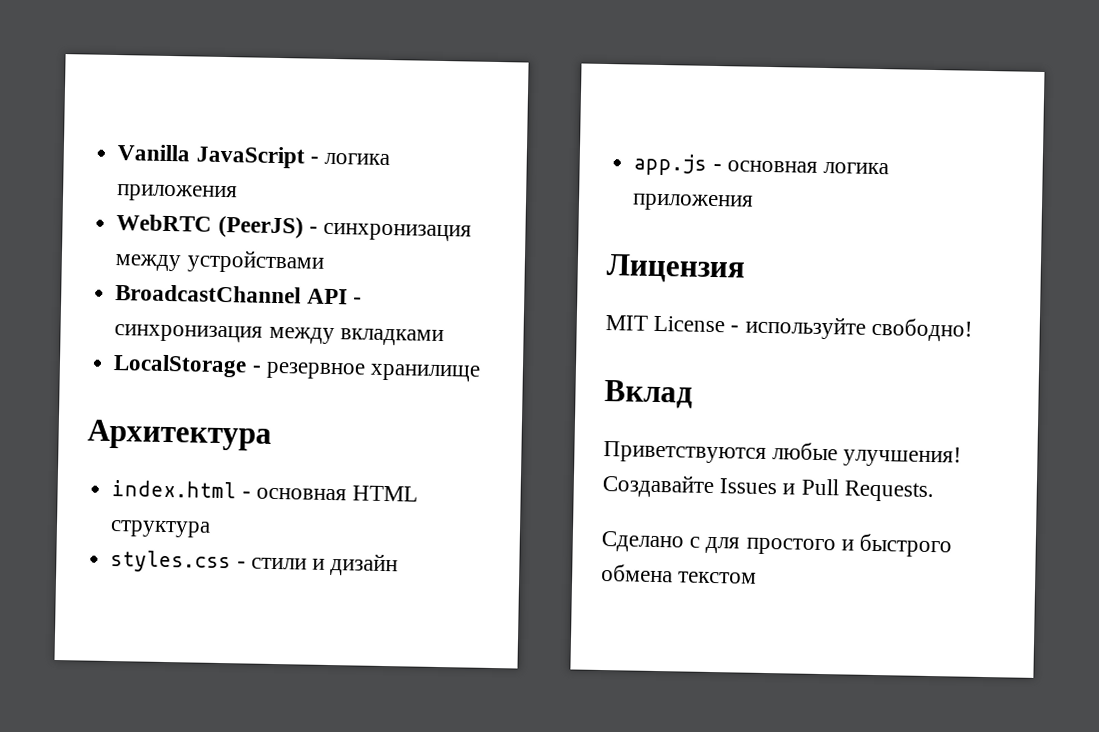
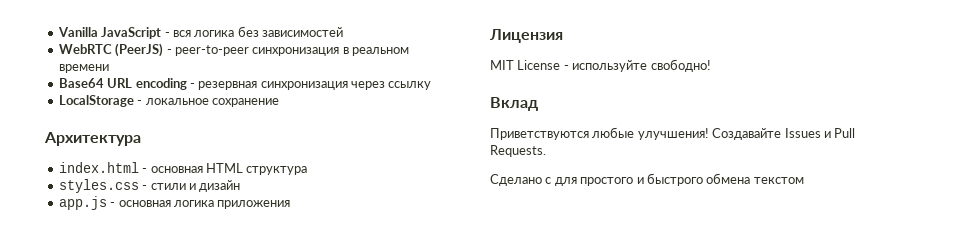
- Vanilla JavaScript - логика приложения
+ Vanilla JavaScript - вся логика без зависимостей
- WebRTC (PeerJS) - синхронизация между устройствами
- BroadcastChannel API - синхронизация между вкладками
+ WebRTC (PeerJS) - peer-to-peer синхронизация в реальном времени
+ Base64 URL encoding - резервная синхронизация через ссылку
- LocalStorage - резервное хранилище
+ LocalStorage - локальное сохранение

